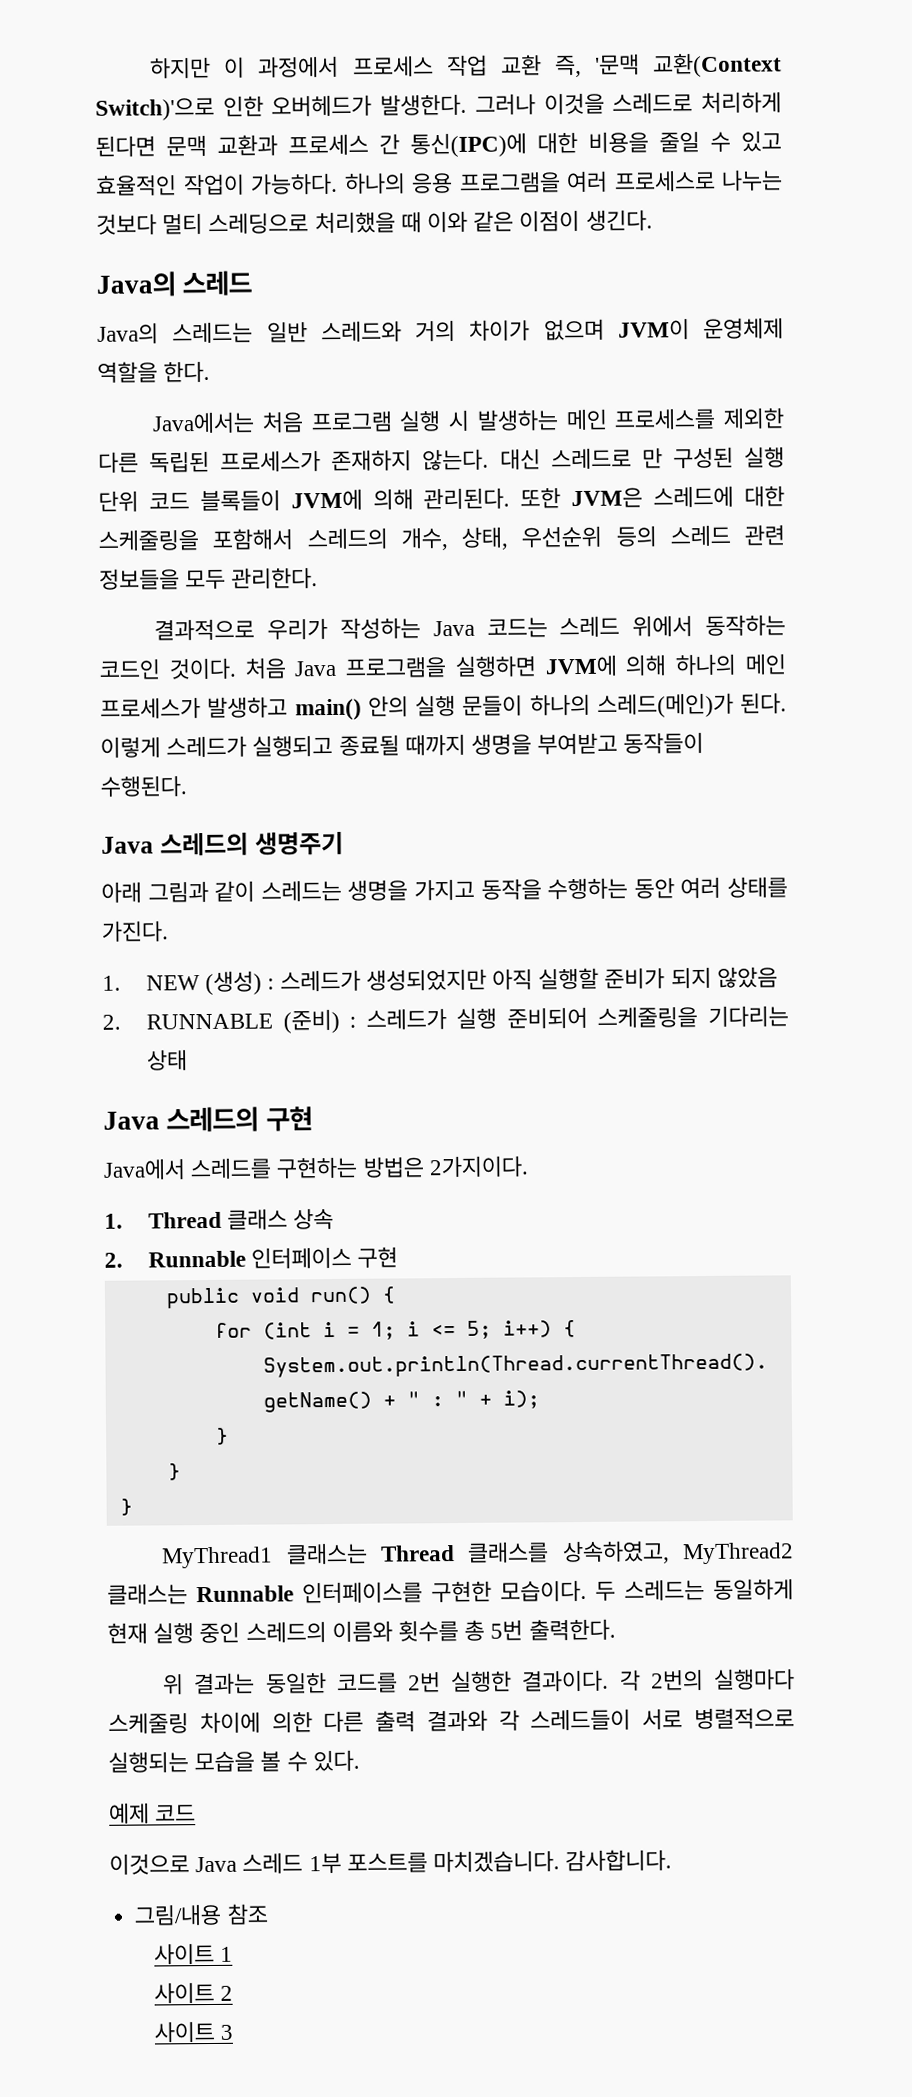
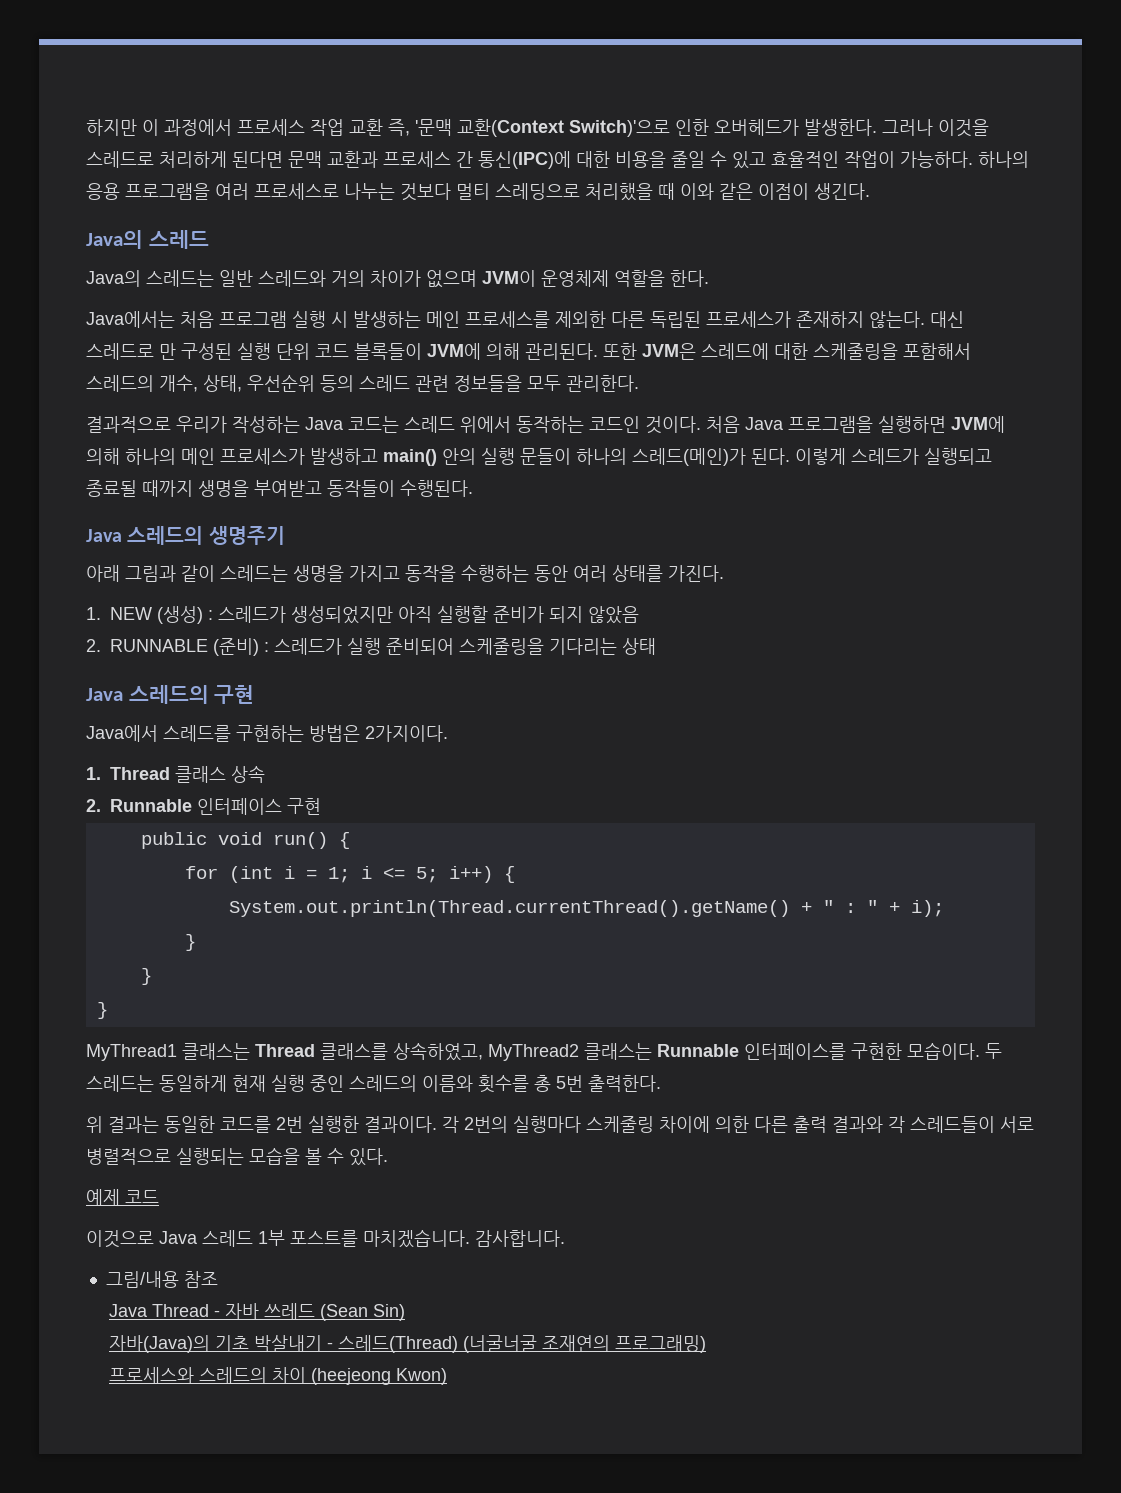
- 사이트 1
- 사이트 2
- 사이트 3
+ Java Thread - 자바 쓰레드 (Sean Sin)
+ 자바(Java)의 기초 박살내기 - 스레드(Thread) (너굴너굴 조재연의 프로그래밍)
+ 프로세스와 스레드의 차이 (heejeong Kwon)

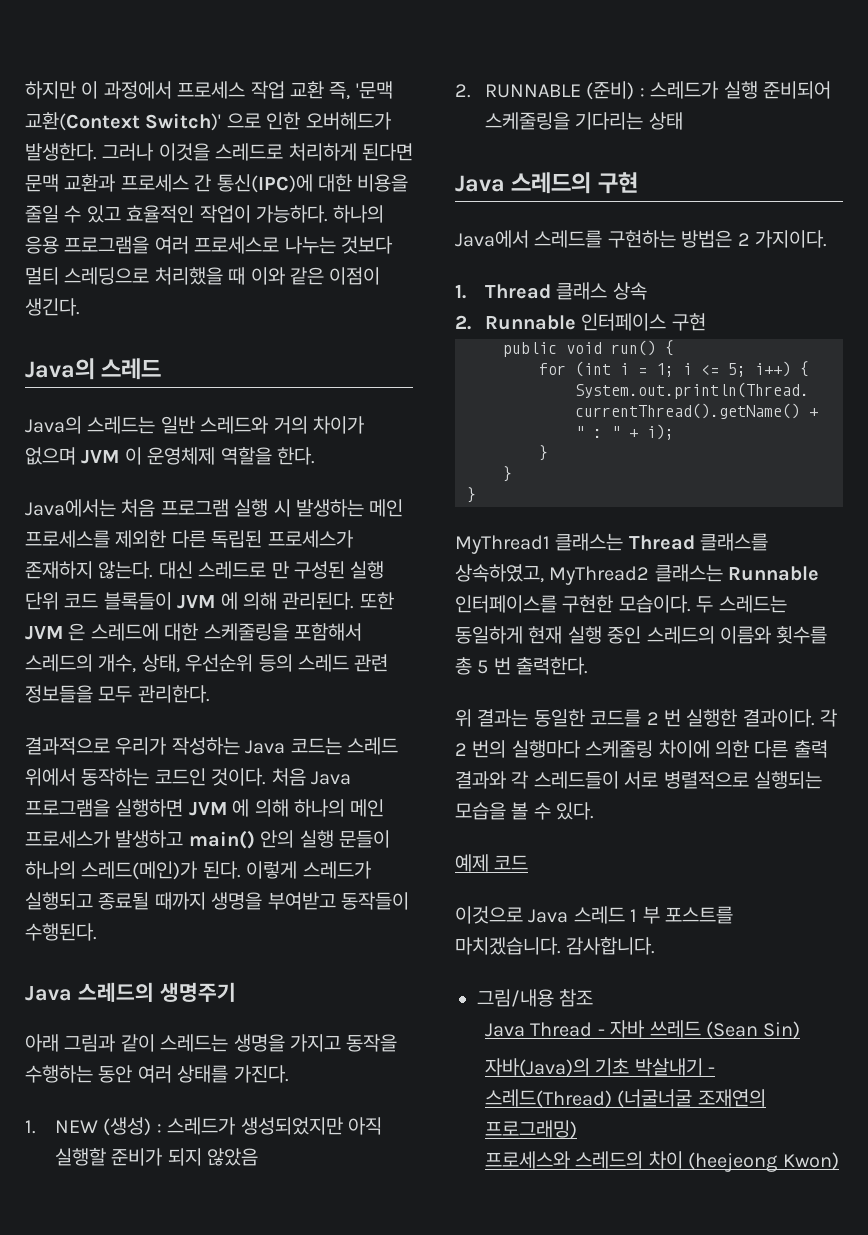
- 하지만 이 과정에서 프로세스 작업 교환 즉, '문맥 교환(Context Switch)'으로 인한 오버헤드가 발생한다.
+ 하지만 이 과정에서 프로세스 작업 교환 즉, '문맥 교환(Context Switch)' 으로 인한 오버헤드가 발생한다.
- Java의 스레드는 일반 스레드와 거의 차이가 없으며 JVM이 운영체제 역할을 한다.
+ Java의 스레드는 일반 스레드와 거의 차이가 없으며 JVM 이 운영체제 역할을 한다.
- 대신 스레드로 만 구성된 실행 단위 코드 블록들이 JVM에 의해 관리된다.
+ 대신 스레드로 만 구성된 실행 단위 코드 블록들이 JVM 에 의해 관리된다.
- 또한 JVM은 스레드에 대한 스케줄링을 포함해서 스레드의 개수, 상태, 우선순위 등의 스레드 관련 정보들을 모두 관리한다.
+ 또한 JVM 은 스레드에 대한 스케줄링을 포함해서 스레드의 개수, 상태, 우선순위 등의 스레드 관련 정보들을 모두 관리한다.
- 처음 Java 프로그램을 실행하면 JVM에 의해 하나의 메인 프로세스가 발생하고 main() 안의 실행 문들이 하나의 스레드(메인)가 된다.
+ 처음 Java 프로그램을 실행하면 JVM 에 의해 하나의 메인 프로세스가 발생하고 main() 안의 실행 문들이 하나의 스레드(메인)가 된다.
- Java에서 스레드를 구현하는 방법은 2가지이다.
+ Java에서 스레드를 구현하는 방법은 2 가지이다.
- 두 스레드는 동일하게 현재 실행 중인 스레드의 이름와 횟수를 총 5번 출력한다.
+ 두 스레드는 동일하게 현재 실행 중인 스레드의 이름와 횟수를 총 5 번 출력한다.
- 위 결과는 동일한 코드를 2번 실행한 결과이다.
+ 위 결과는 동일한 코드를 2 번 실행한 결과이다.
- 각 2번의 실행마다 스케줄링 차이에 의한 다른 출력 결과와 각 스레드들이 서로 병렬적으로 실행되는 모습을 볼 수 있다.
+ 각 2 번의 실행마다 스케줄링 차이에 의한 다른 출력 결과와 각 스레드들이 서로 병렬적으로 실행되는 모습을 볼 수 있다.
- 이것으로 Java 스레드 1부 포스트를 마치겠습니다.
+ 이것으로 Java 스레드 1 부 포스트를 마치겠습니다.

